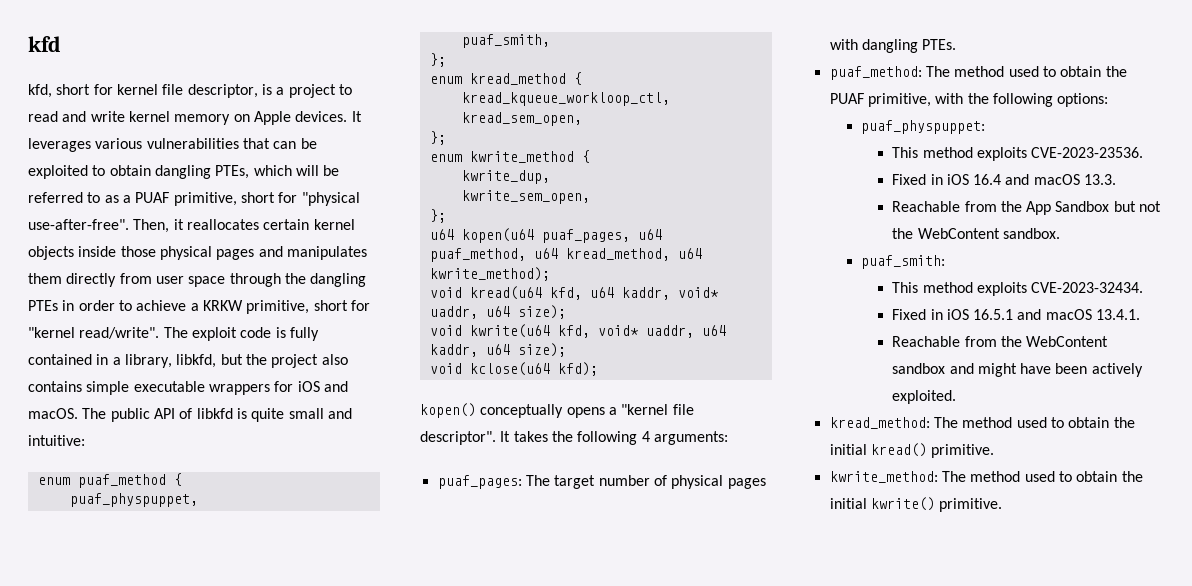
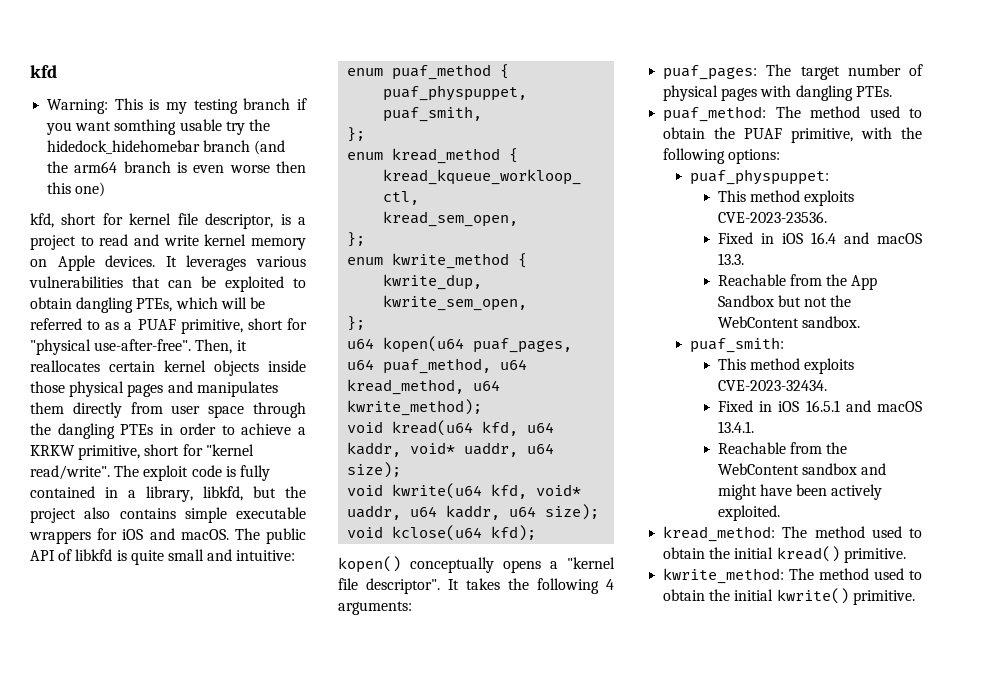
+ Warning: This is my testing branch if you want somthing usable try the hidedock_hidehomebar branch (and the arm64 branch is even worse then this one)

